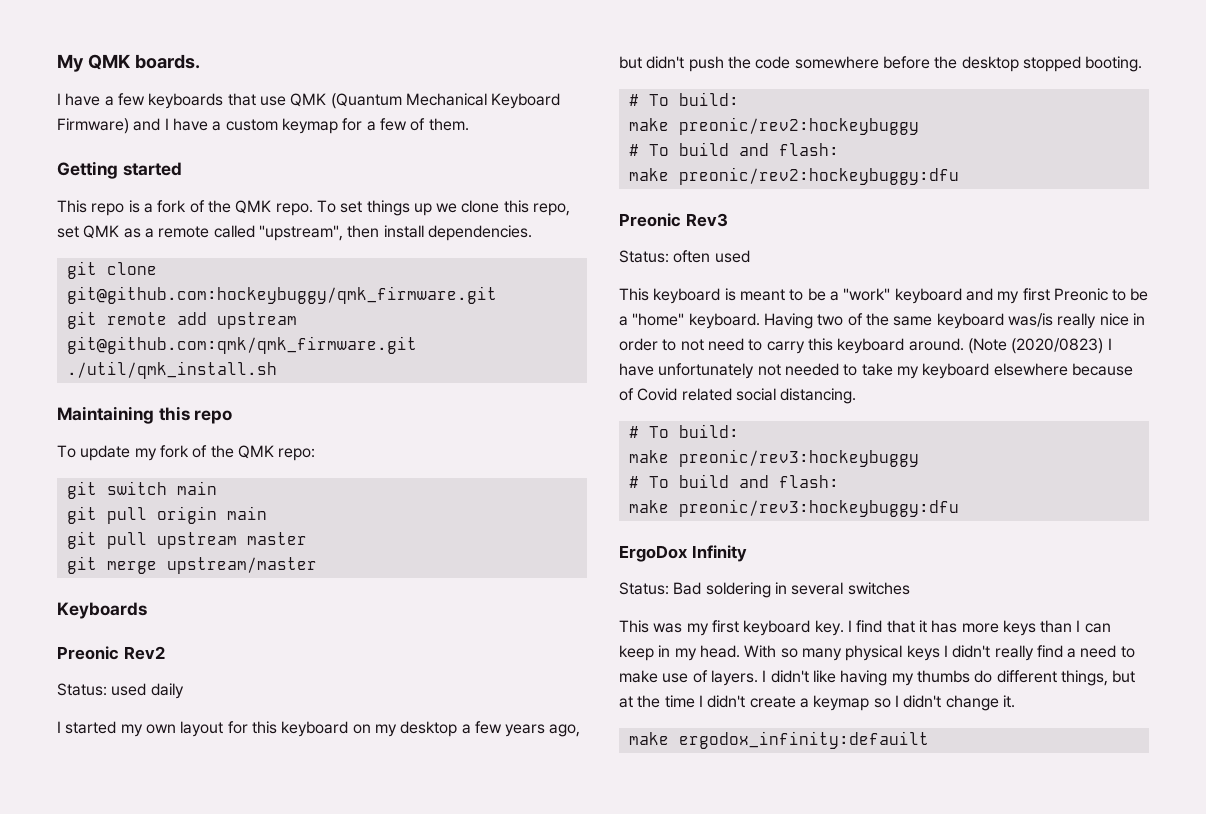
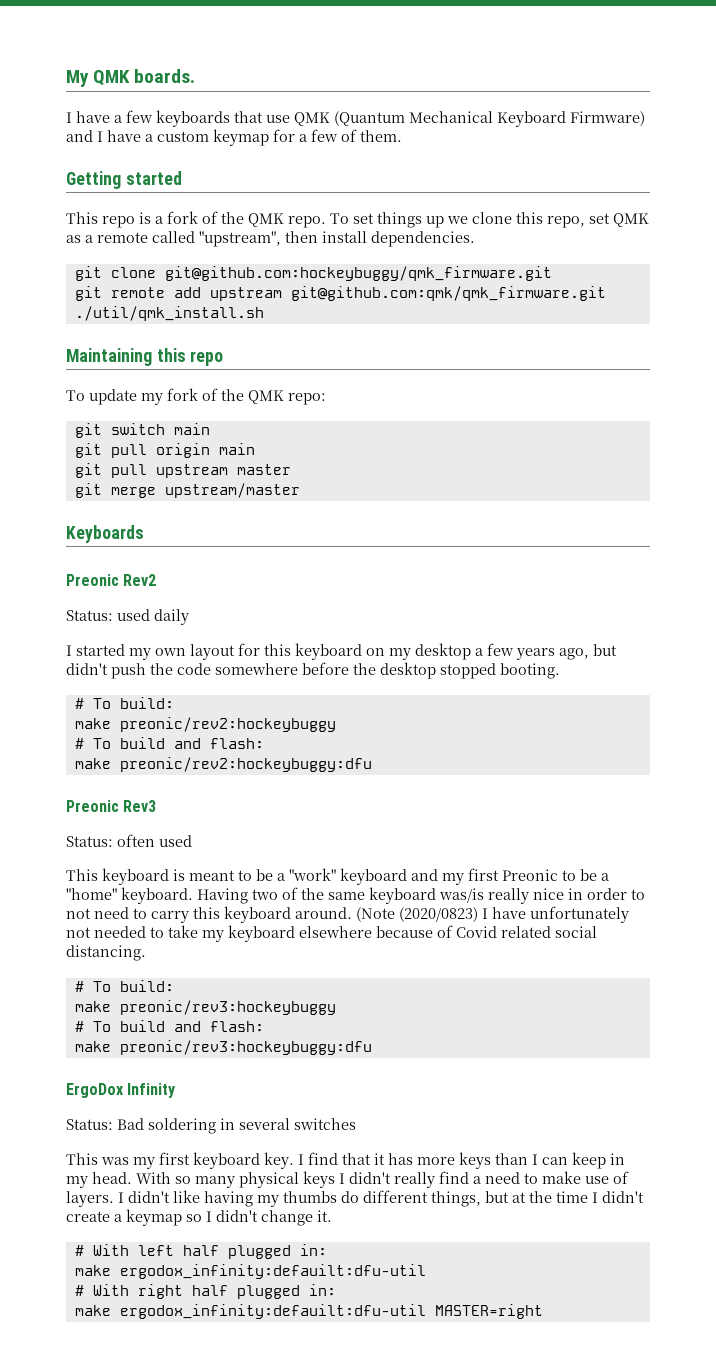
- make ergodox_infinity:defauilt
+ # With left half plugged in:
+ make ergodox_infinity:defauilt:dfu-util
+ # With right half plugged in:
+ make ergodox_infinity:defauilt:dfu-util MASTER=right

